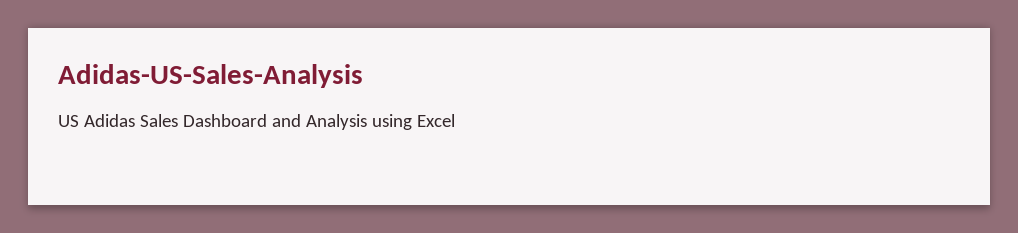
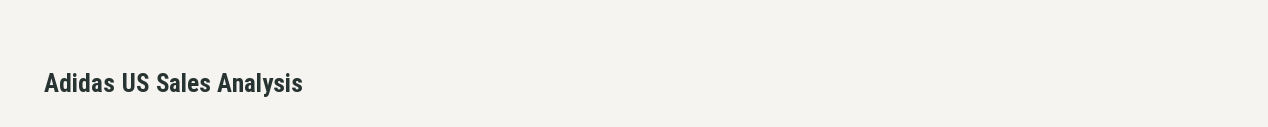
- Adidas-US-Sales-Analysis
- US Adidas Sales Dashboard and Analysis using Excel
+ Adidas US Sales Analysis

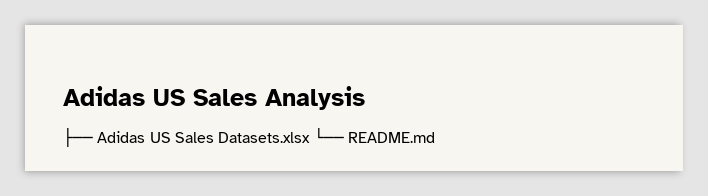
+ ├── Adidas US Sales Datasets.xlsx └── README.md

